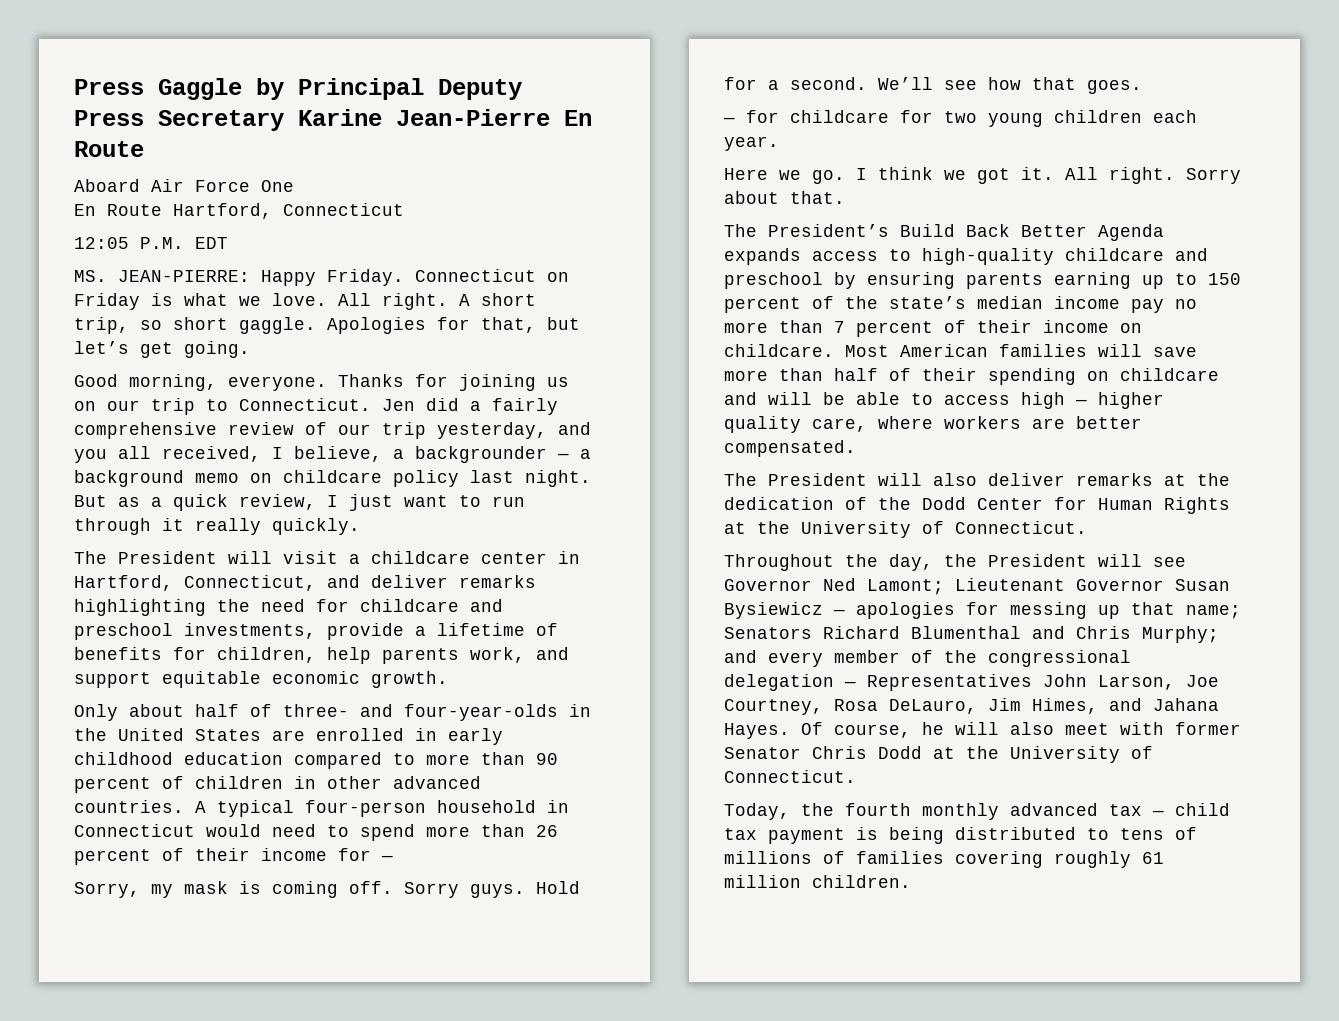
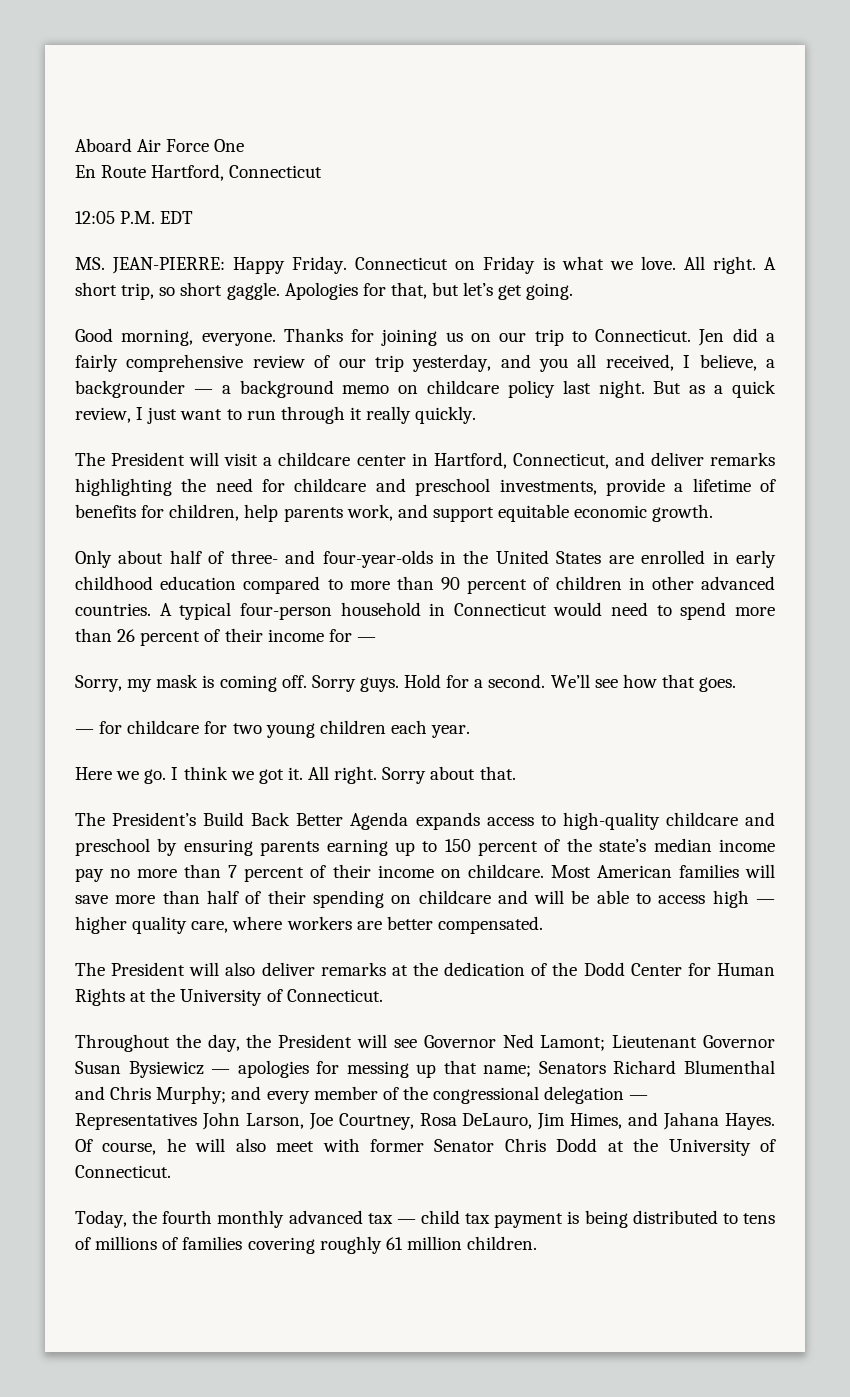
- Press Gaggle by Principal Deputy Press Secretary Karine Jean-Pierre En Route

